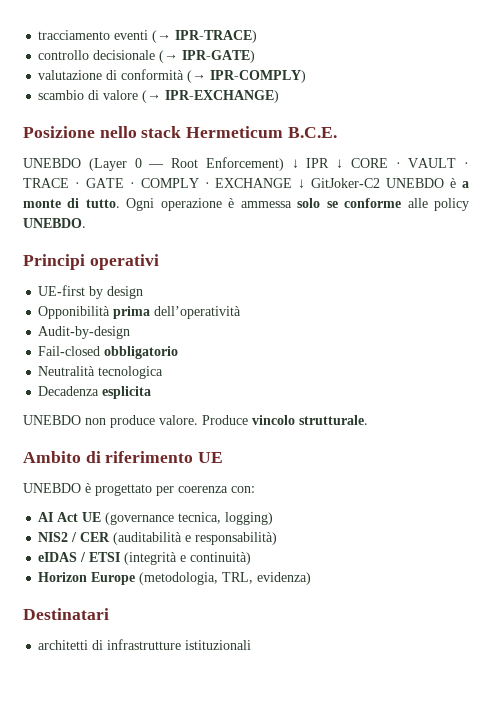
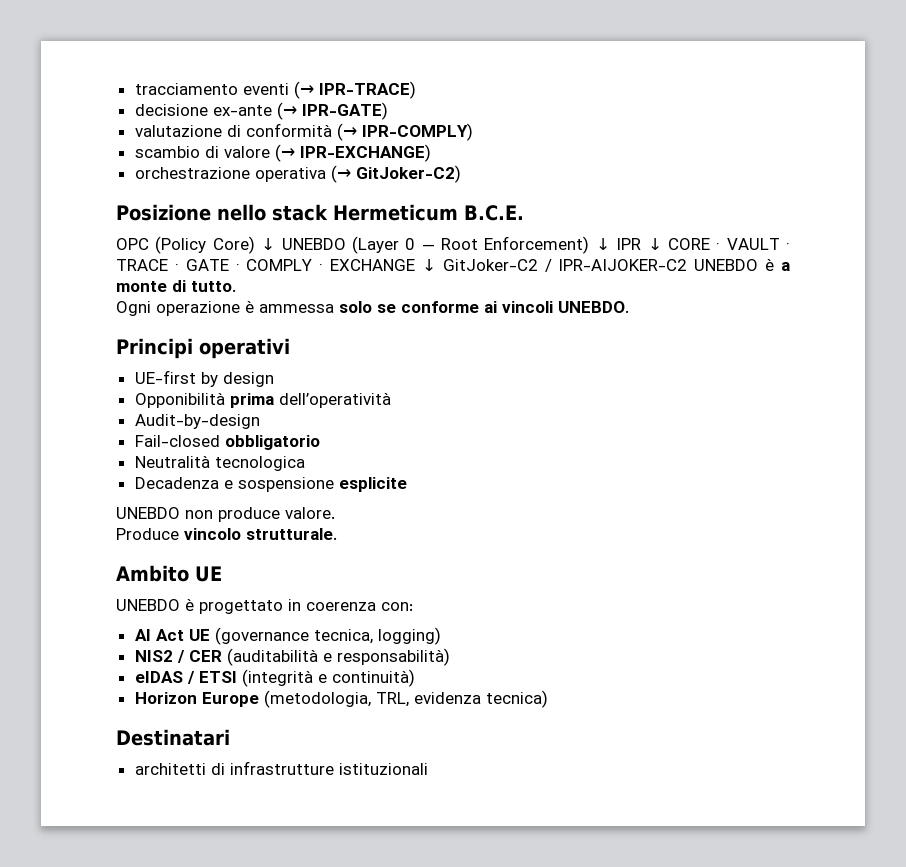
- controllo decisionale (→ IPR-GATE)
+ decisione ex-ante (→ IPR-GATE)
+ orchestrazione operativa (→ GitJoker-C2)
- UNEBDO (Layer 0 — Root Enforcement) ↓ IPR ↓ CORE · VAULT · TRACE · GATE · COMPLY · EXCHANGE ↓ GitJoker-C2 UNEBDO è a monte di tutto. Ogni operazione è ammessa solo se conforme alle policy UNEBDO.
+ OPC (Policy Core) ↓ UNEBDO (Layer 0 — Root Enforcement) ↓ IPR ↓ CORE · VAULT · TRACE · GATE · COMPLY · EXCHANGE ↓ GitJoker-C2 / IPR-AIJOKER-C2 UNEBDO è a monte di tutto.
+ Ogni operazione è ammessa solo se conforme ai vincoli UNEBDO.
- Decadenza esplicita
+ Decadenza e sospensione esplicite
- UNEBDO non produce valore. Produce vincolo strutturale.
+ UNEBDO non produce valore.
+ Produce vincolo strutturale.
- Ambito di riferimento UE
+ Ambito UE
- UNEBDO è progettato per coerenza con:
+ UNEBDO è progettato in coerenza con:
- Horizon Europe (metodologia, TRL, evidenza)
+ Horizon Europe (metodologia, TRL, evidenza tecnica)

